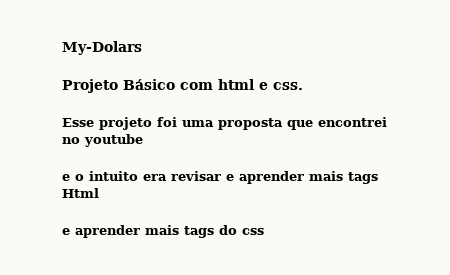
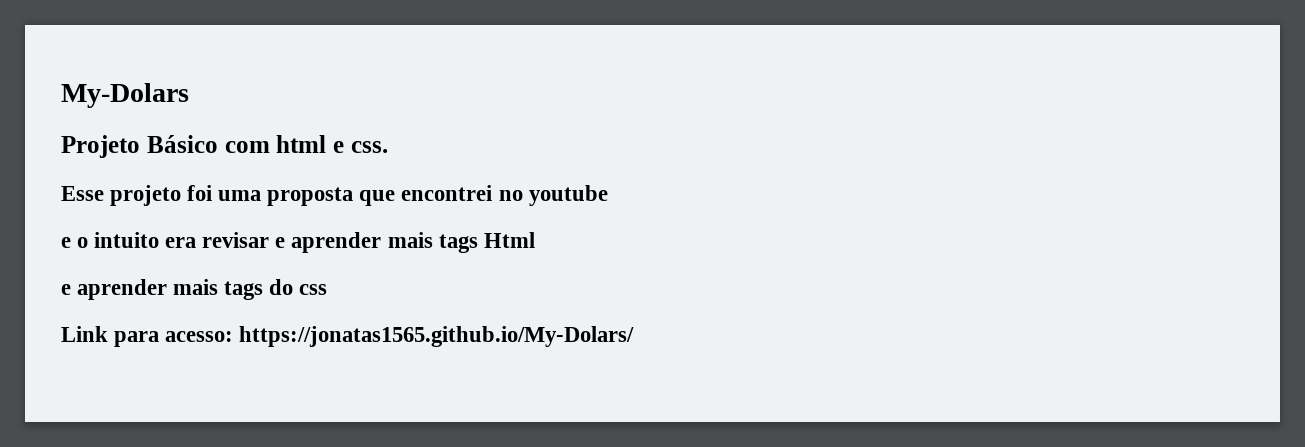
+ Link para acesso: https://jonatas1565.github.io/My-Dolars/

